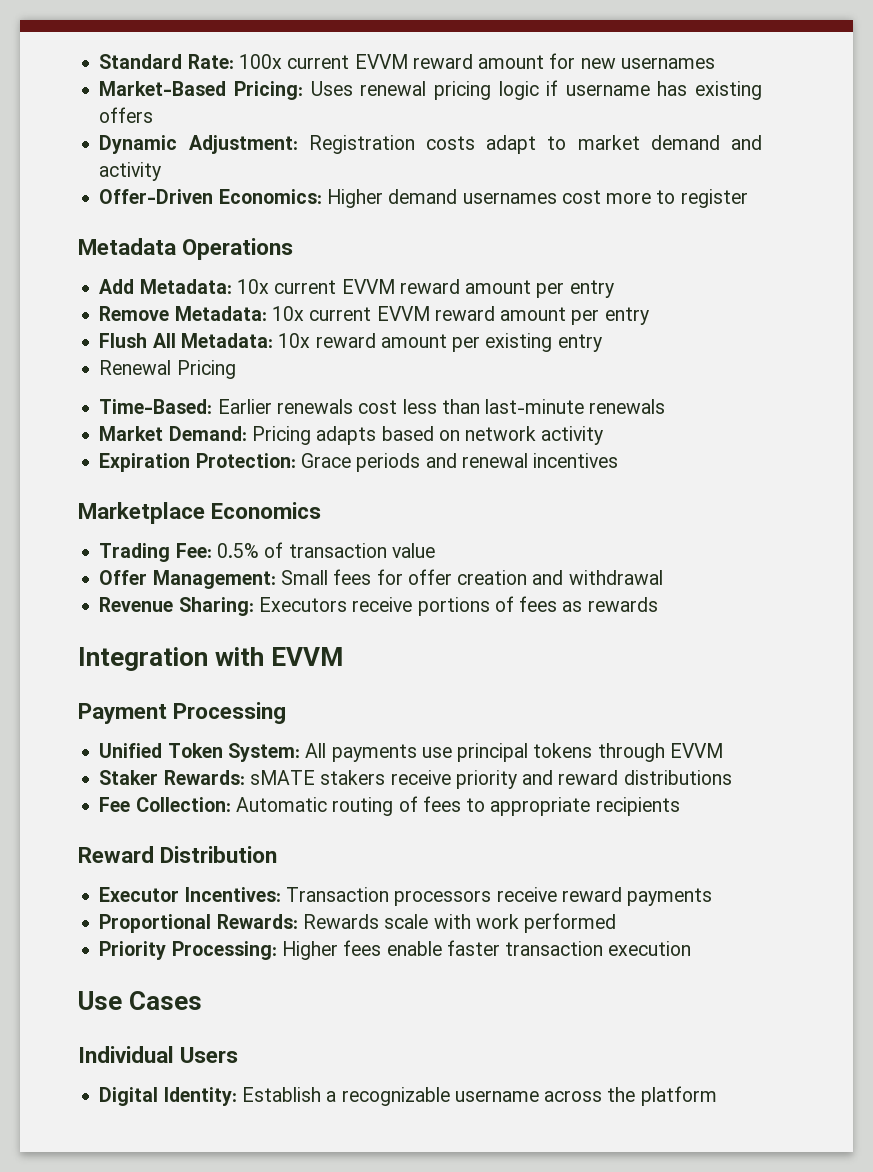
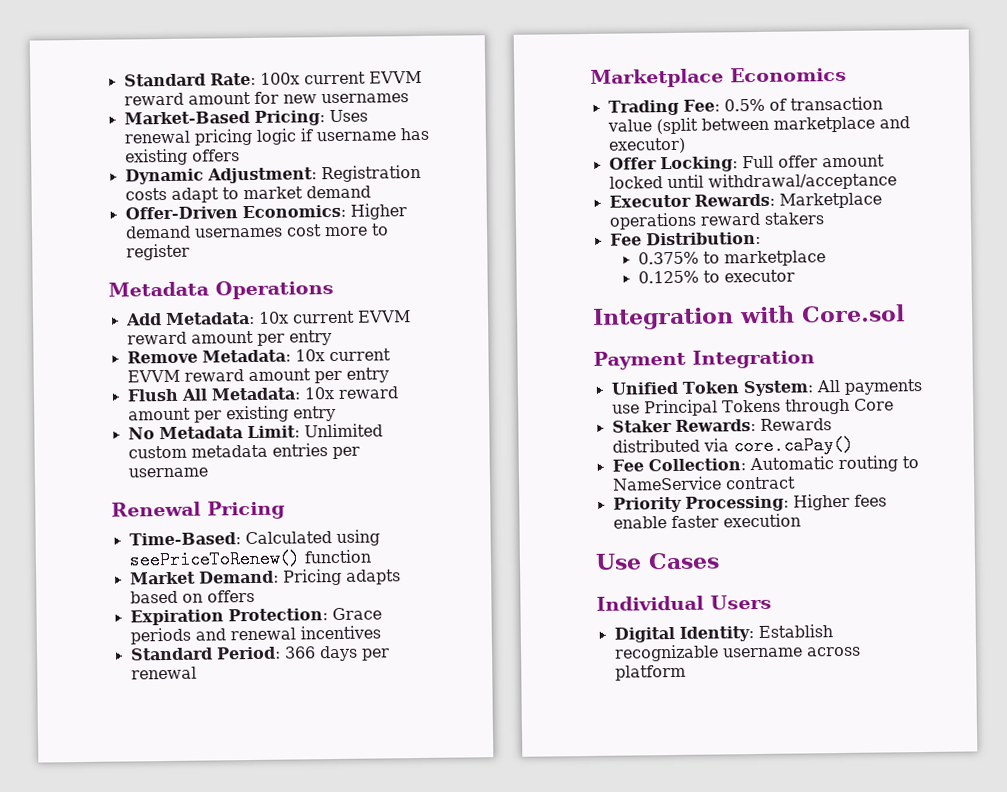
- Dynamic Adjustment: Registration costs adapt to market demand and activity
+ Dynamic Adjustment: Registration costs adapt to market demand
+ No Metadata Limit: Unlimited custom metadata entries per username
  Renewal Pricing
- Time-Based: Earlier renewals cost less than last-minute renewals
+ Time-Based: Calculated using seePriceToRenew() function
- Market Demand: Pricing adapts based on network activity
+ Market Demand: Pricing adapts based on offers
+ Standard Period: 366 days per renewal
- Trading Fee: 0.5% of transaction value
- Offer Management: Small fees for offer creation and withdrawal
- Revenue Sharing: Executors receive portions of fees as rewards
+ Trading Fee: 0.5% of transaction value (split between marketplace and executor)
+ Offer Locking: Full offer amount locked until withdrawal/acceptance
+ Executor Rewards: Marketplace operations reward stakers
+ Fee Distribution:
+ 0.375% to marketplace
+ 0.125% to executor
- Integration with EVVM
+ Integration with Core.sol
- Payment Processing
+ Payment Integration
- Unified Token System: All payments use principal tokens through EVVM
- Staker Rewards: sMATE stakers receive priority and reward distributions
- Fee Collection: Automatic routing of fees to appropriate recipients
- Reward Distribution
- Executor Incentives: Transaction processors receive reward payments
- Proportional Rewards: Rewards scale with work performed
+ Unified Token System: All payments use Principal Tokens through Core
+ Staker Rewards: Rewards distributed via core.caPay()
+ Fee Collection: Automatic routing to NameService contract
- Priority Processing: Higher fees enable faster transaction execution
+ Priority Processing: Higher fees enable faster execution
- Digital Identity: Establish a recognizable username across the platform
+ Digital Identity: Establish recognizable username across platform

